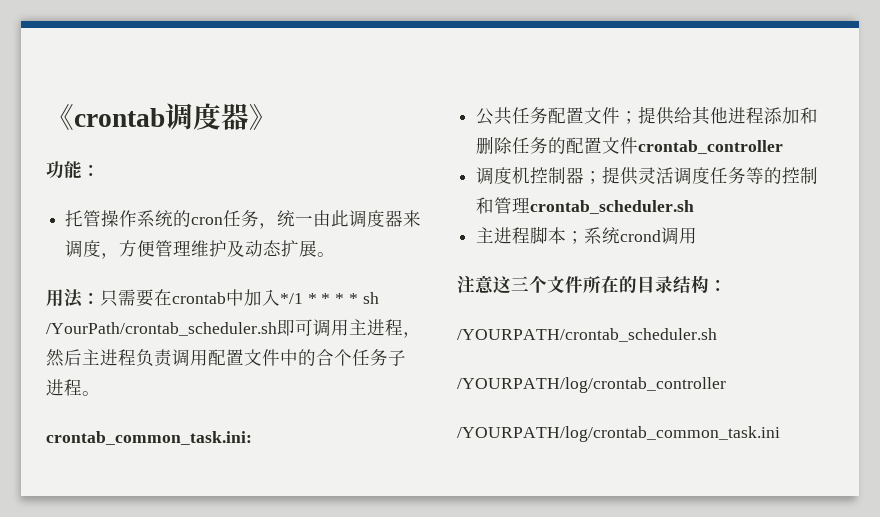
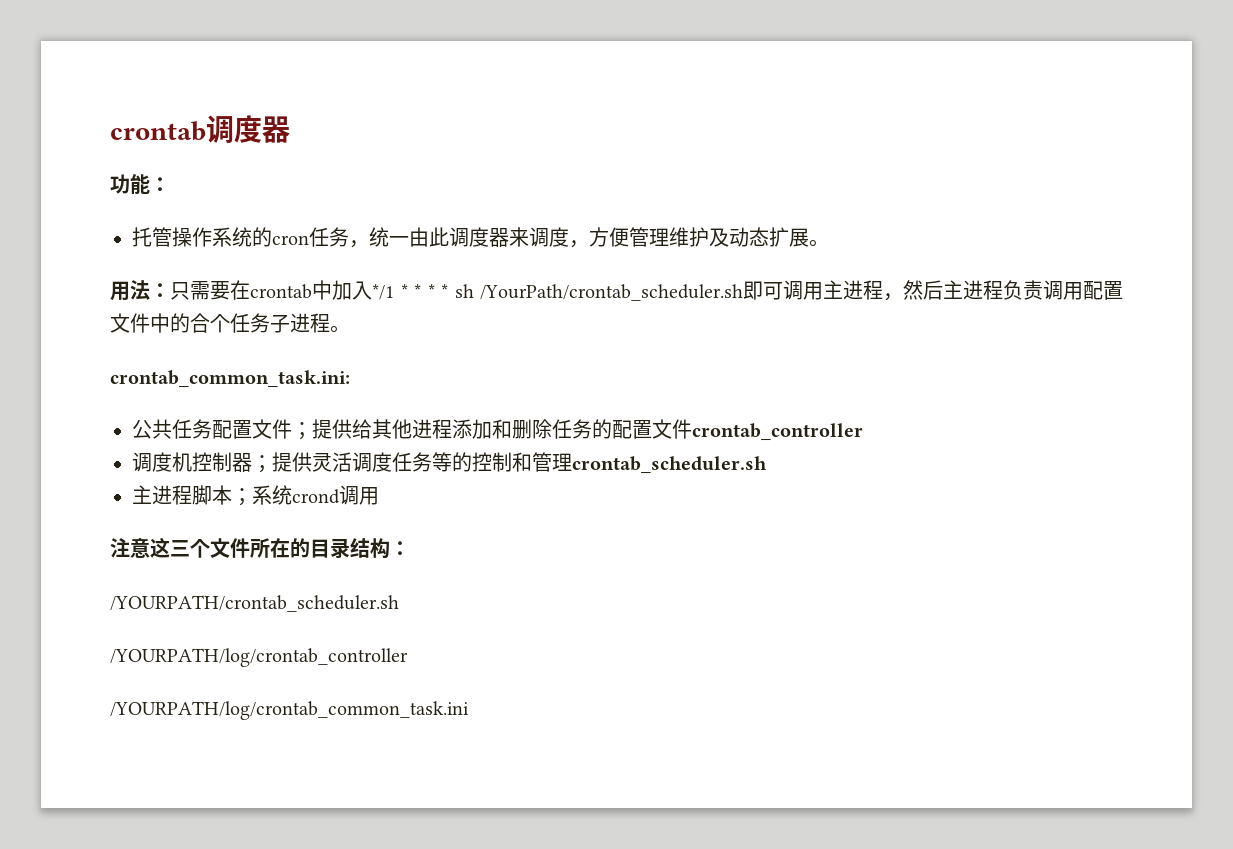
- 《crontab调度器》
+ crontab调度器

